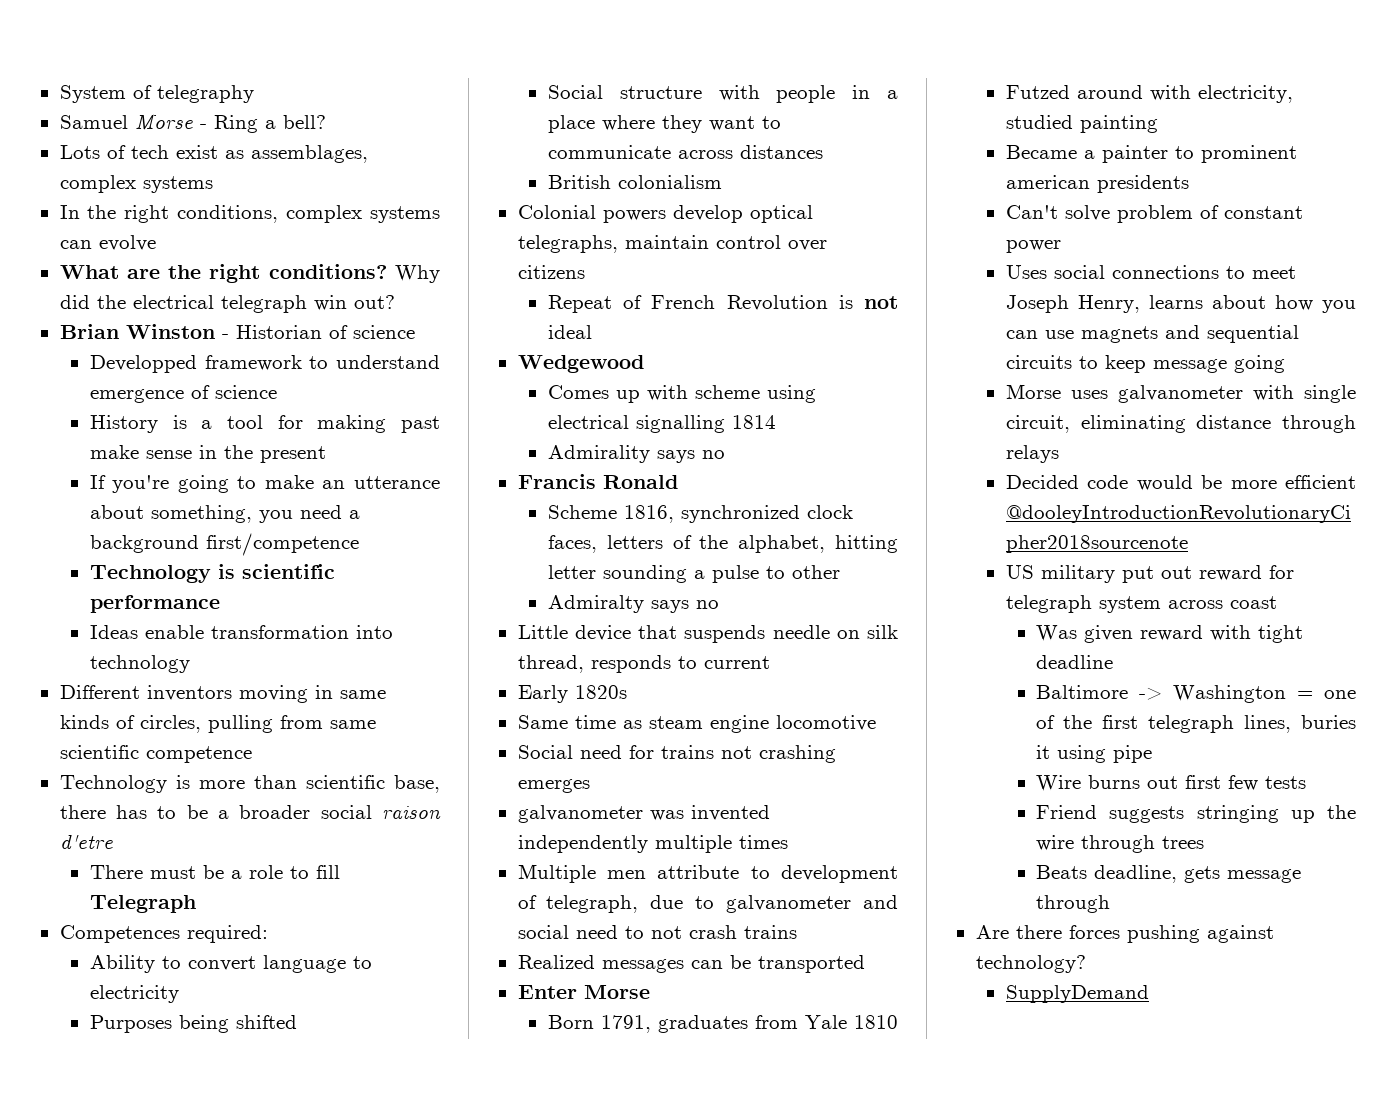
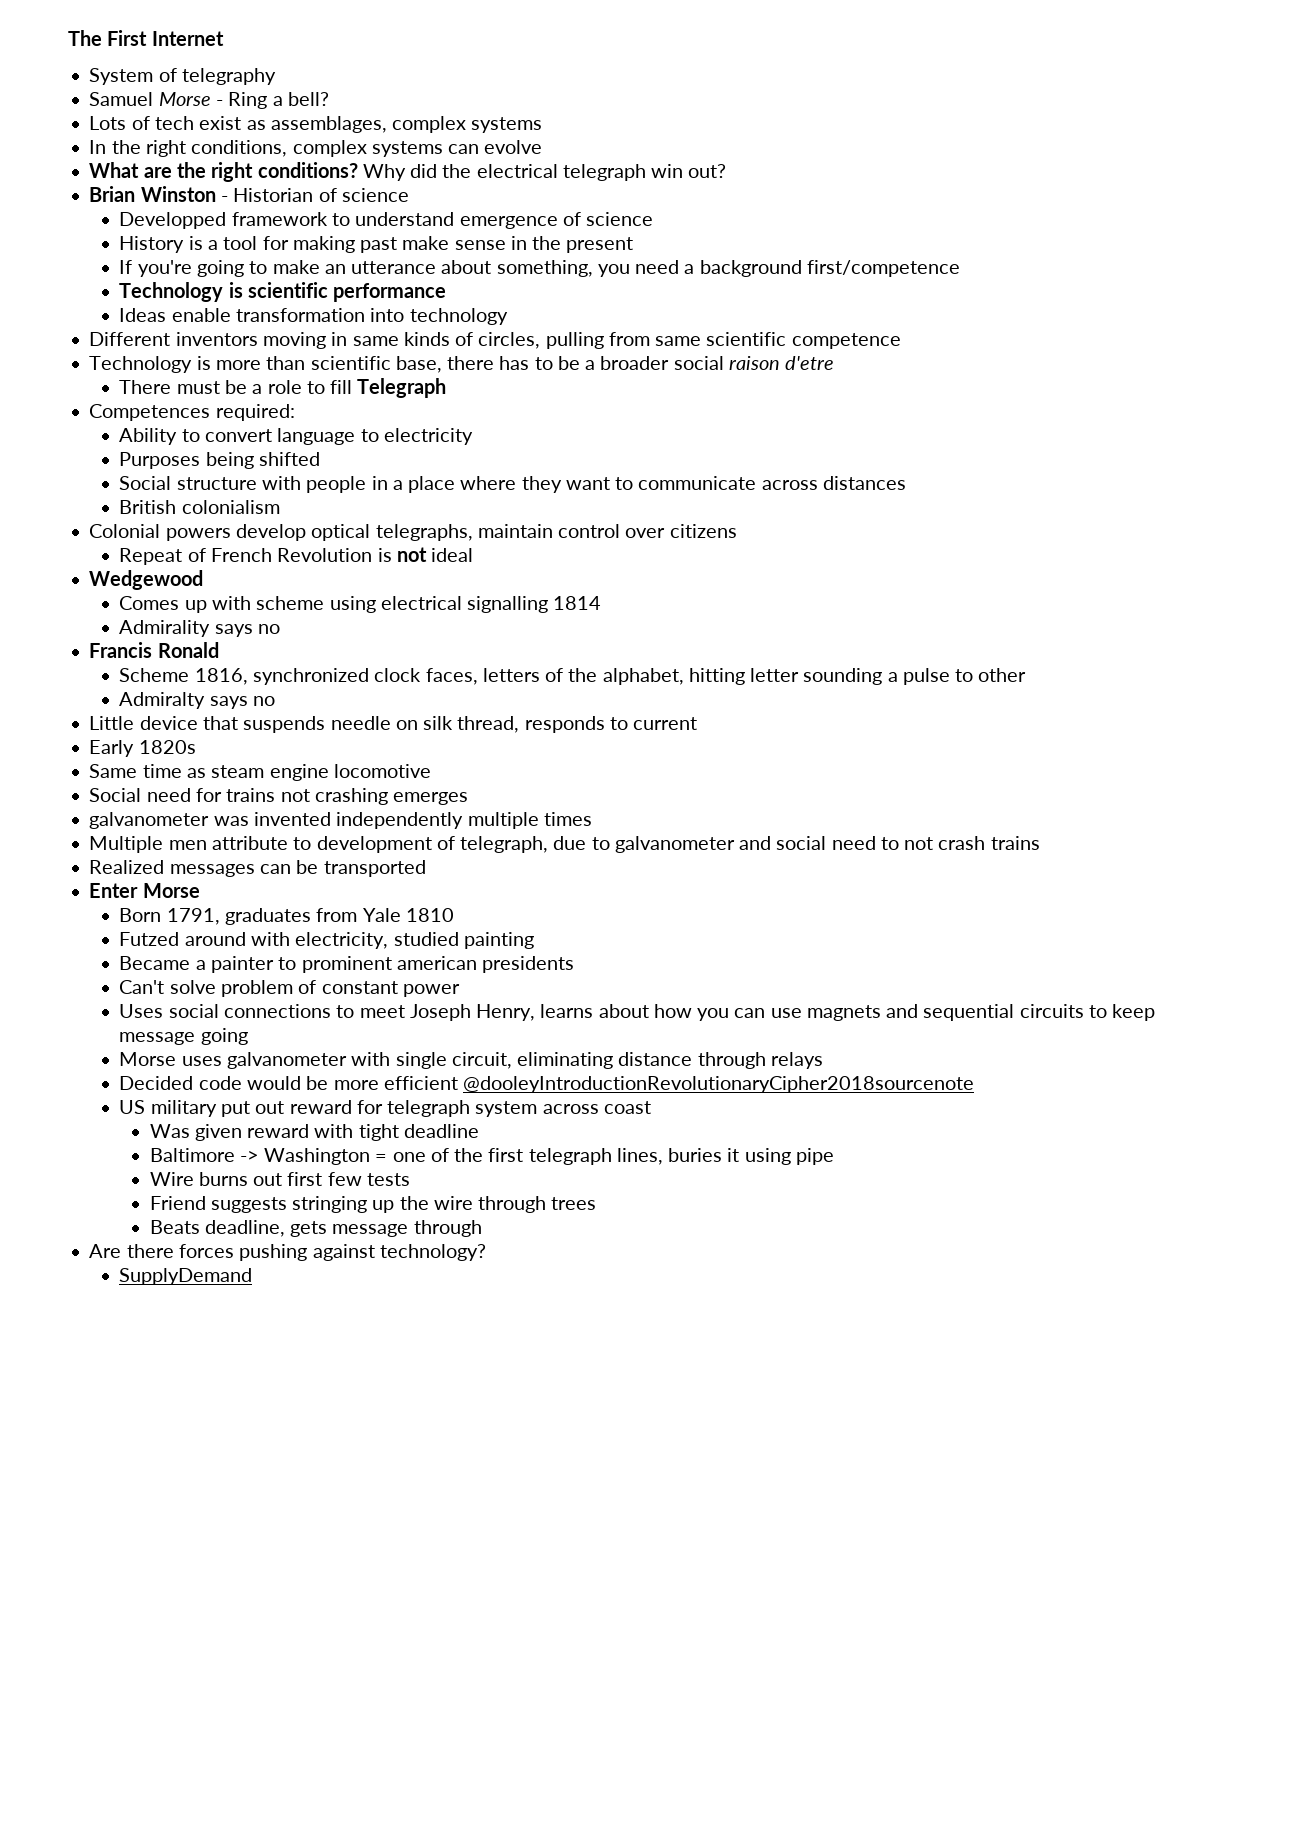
+ The First Internet

